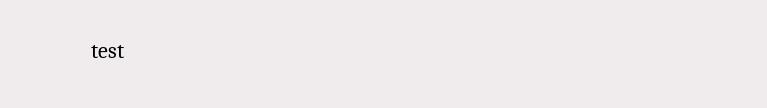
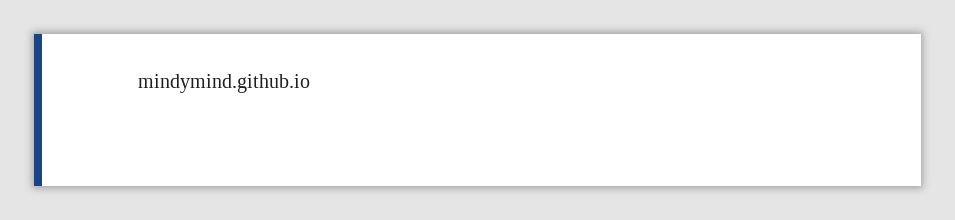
- test
+ mindymind.github.io

